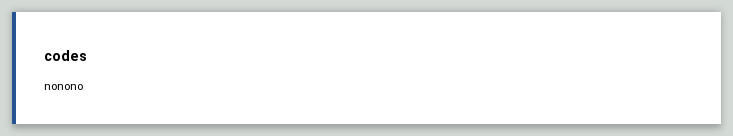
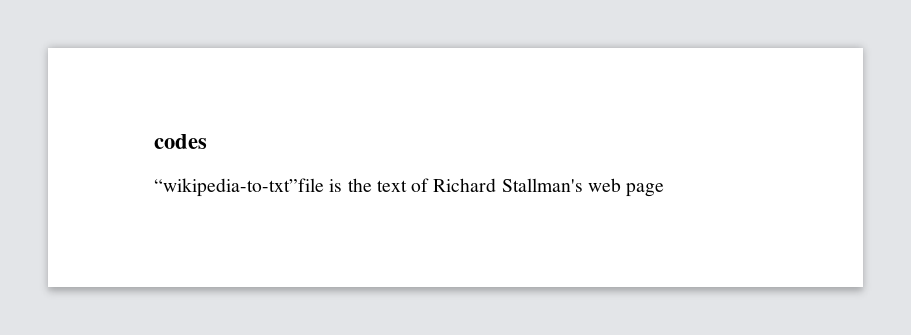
- nonono
+ “wikipedia-to-txt”file is the text of Richard Stallman's web page

